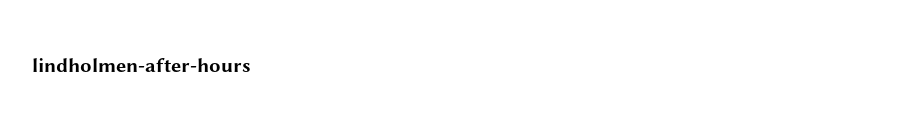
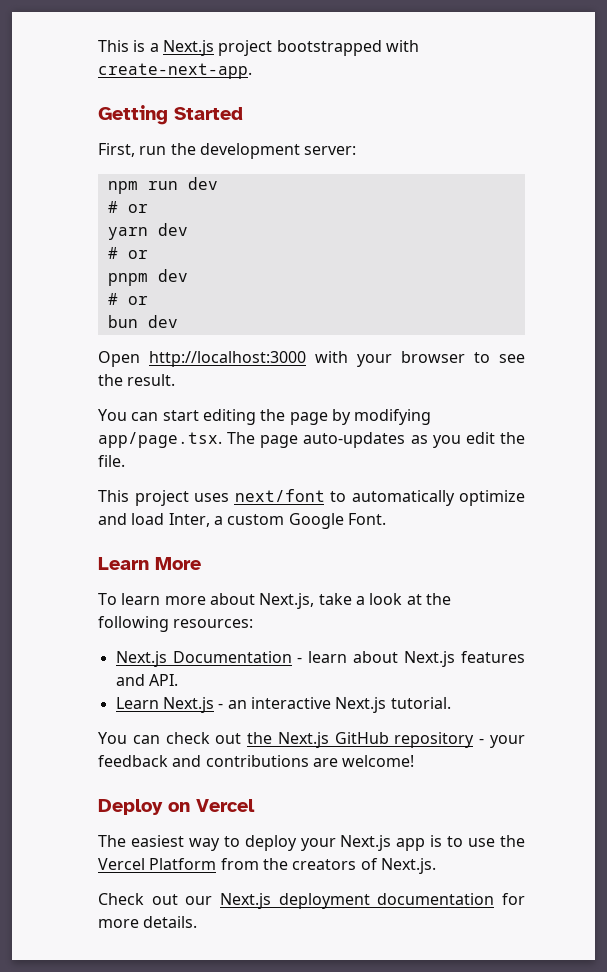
- lindholmen-after-hours
+ This is a Next.js project bootstrapped with create-next-app.
+ Getting Started
+ First, run the development server:
+ npm run dev
+ # or
+ yarn dev
+ # or
+ pnpm dev
+ # or
+ bun dev
+ Open http://localhost:3000 with your browser to see the result.
+ You can start editing the page by modifying app/page.tsx. The page auto-updates as you edit the file.
+ This project uses next/font to automatically optimize and load Inter, a custom Google Font.
+ Learn More
+ To learn more about Next.js, take a look at the following resources:
+ Next.js Documentation - learn about Next.js features and API.
+ Learn Next.js - an interactive Next.js tutorial.
+ You can check out the Next.js GitHub repository - your feedback and contributions are welcome!
+ Deploy on Vercel
+ The easiest way to deploy your Next.js app is to use the Vercel Platform from the creators of Next.js.
+ Check out our Next.js deployment documentation for more details.

